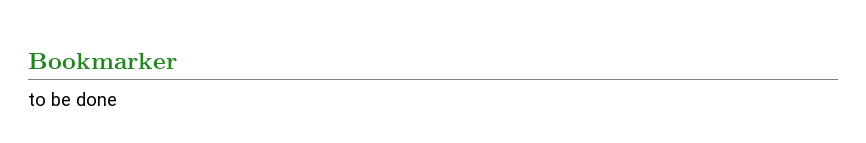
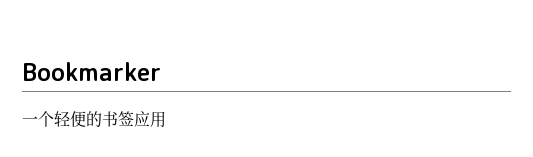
- to be done
+ 一个轻便的书签应用

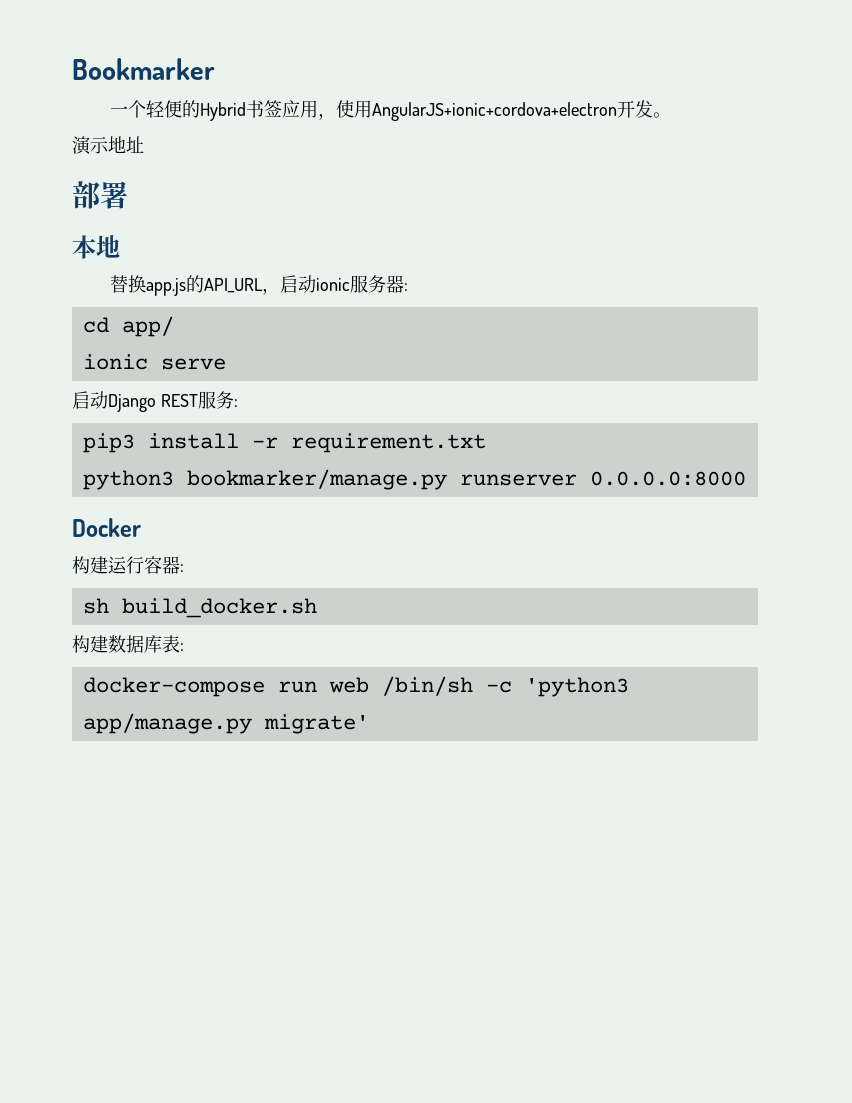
- 一个轻便的书签应用
+ 一个轻便的Hybrid书签应用，使用AngularJS+ionic+cordova+electron开发。
+ 演示地址
+ 部署
+ 本地
+ 替换app.js的API_URL，启动ionic服务器:
+ cd app/
+ ionic serve
+ 启动Django REST服务:
+ pip3 install -r requirement.txt
+ python3 bookmarker/manage.py runserver 0.0.0.0:8000
+ Docker
+ 构建运行容器:
+ sh build_docker.sh
+ 构建数据库表:
+ docker-compose run web /bin/sh -c 'python3 app/manage.py migrate'

